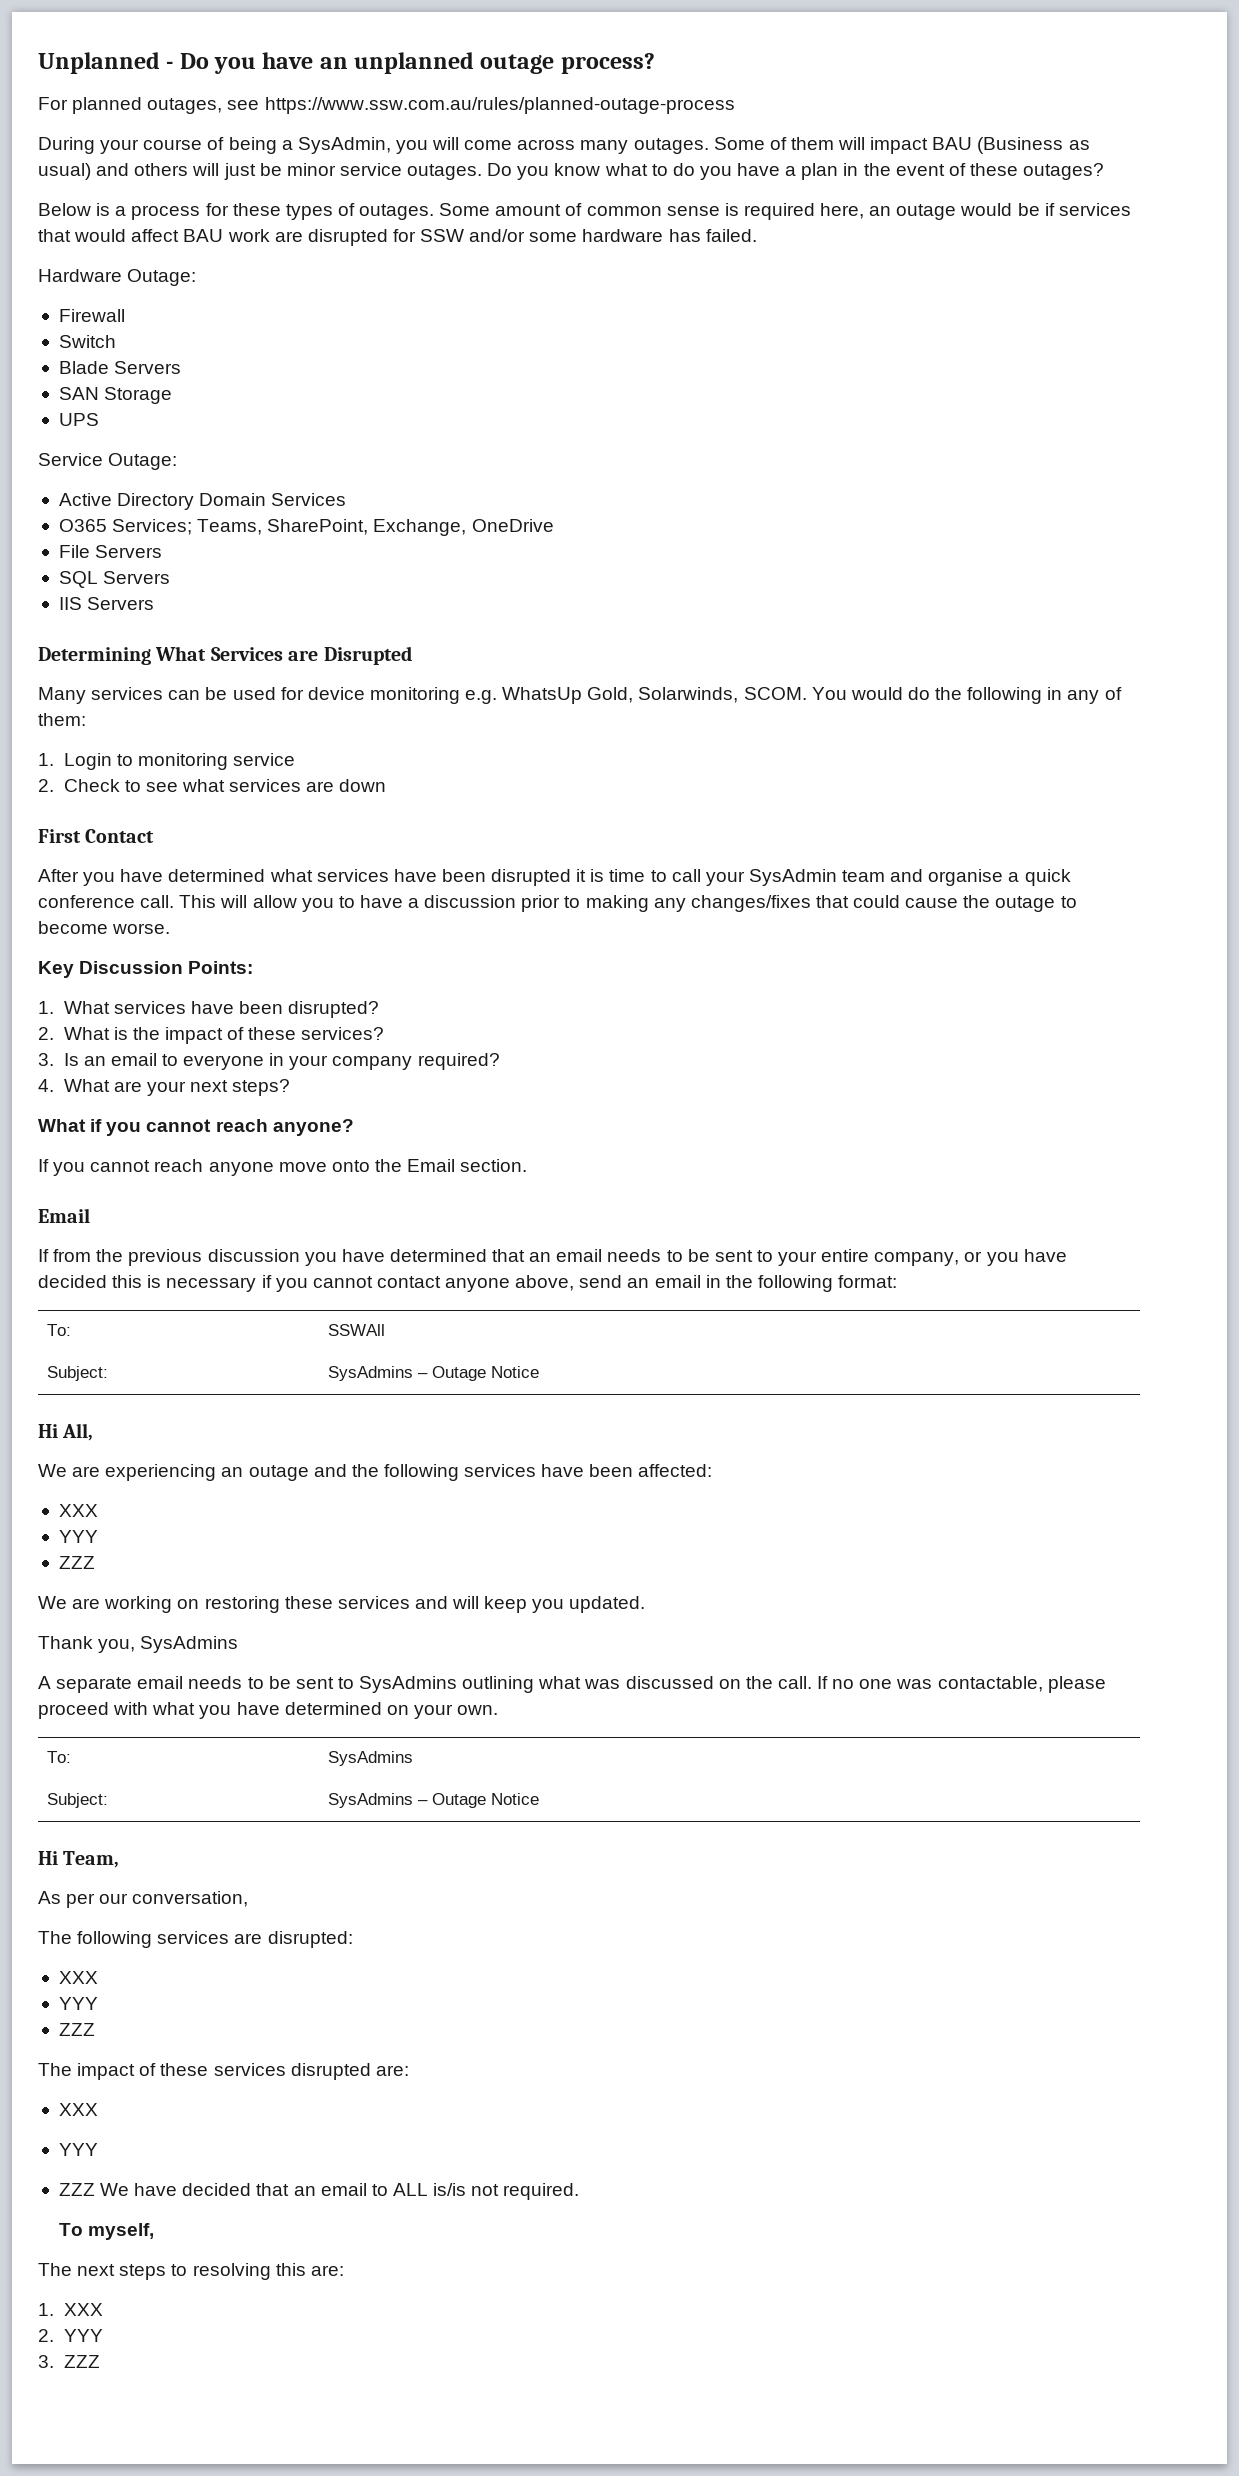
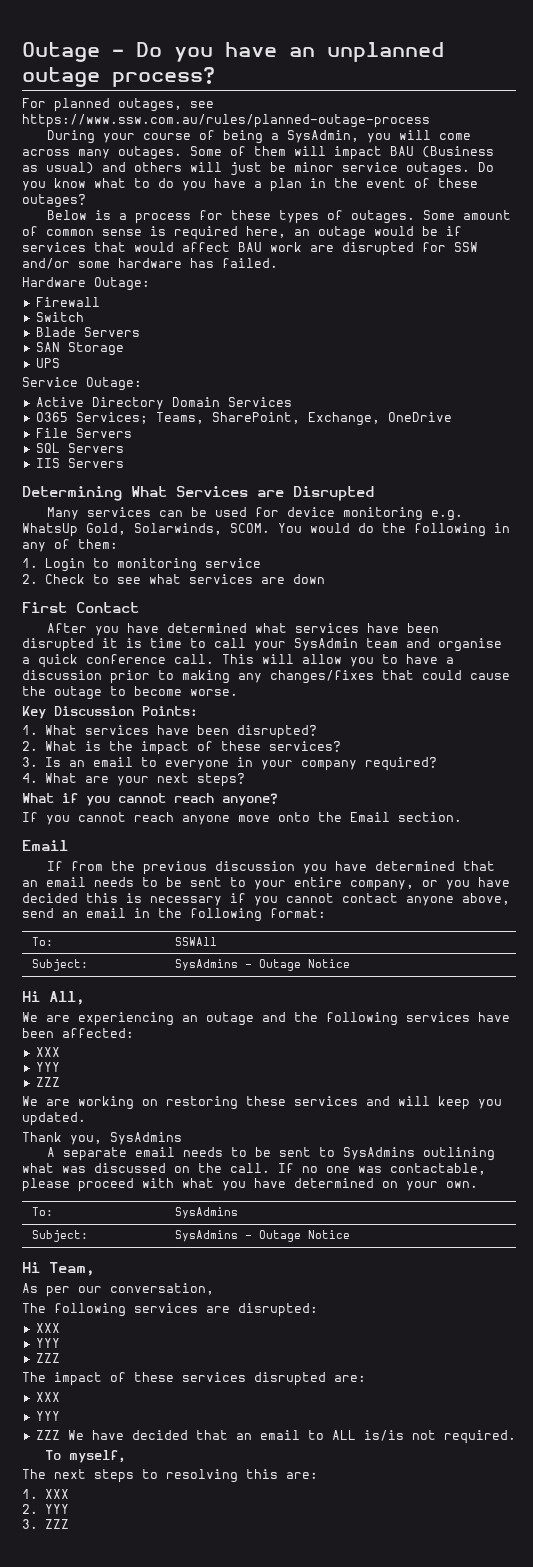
- Unplanned - Do you have an unplanned outage process?
+ Outage - Do you have an unplanned outage process?

